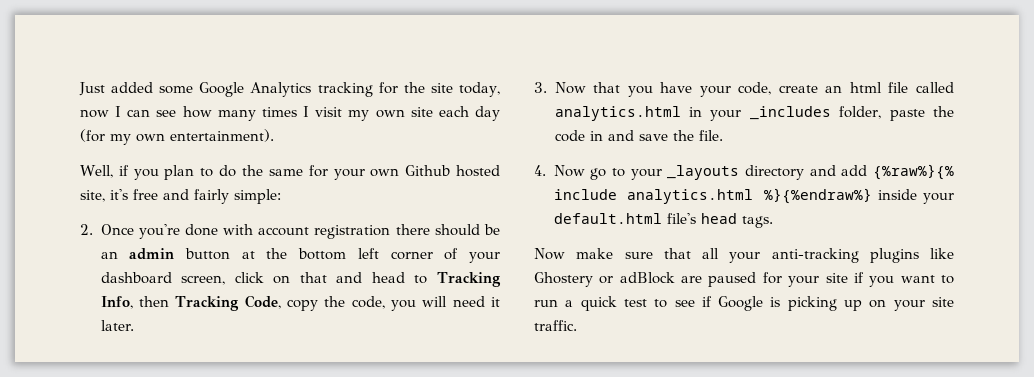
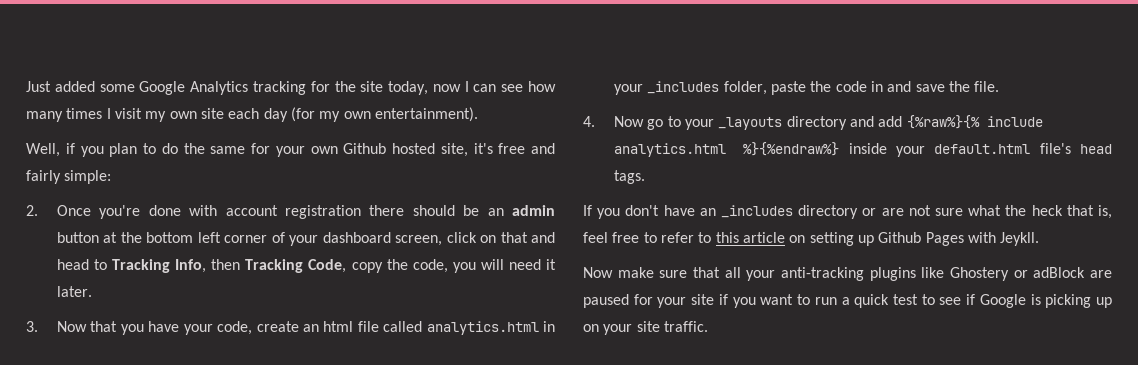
+ If you don't have an _includes directory or are not sure what the heck that is, feel free to refer to this article on setting up Github Pages with Jeykll.

